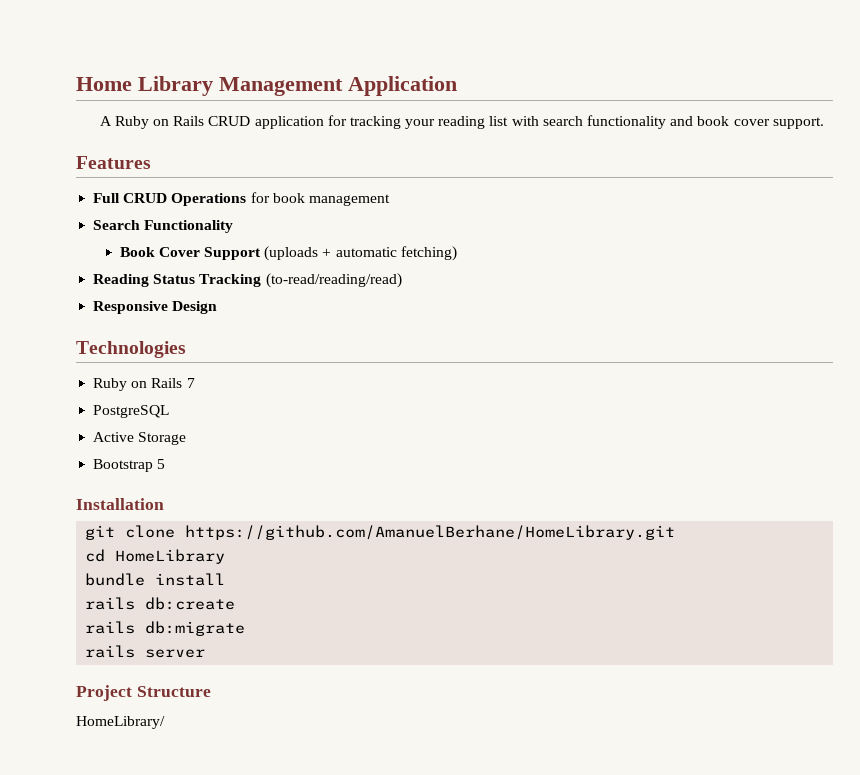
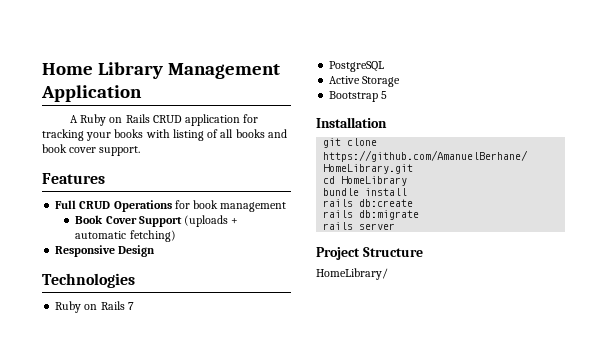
- A Ruby on Rails CRUD application for tracking your reading list with search functionality and book cover support.
+ A Ruby on Rails CRUD application for tracking your books with listing of all books and book cover support.
- Search Functionality
- Reading Status Tracking (to-read/reading/read)

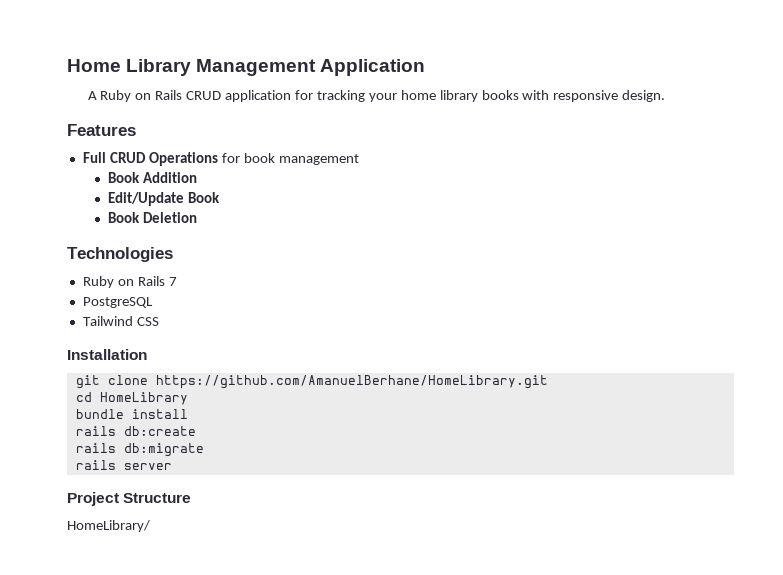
- A Ruby on Rails CRUD application for tracking your books with listing of all books and book cover support.
+ A Ruby on Rails CRUD application for tracking your home library books with responsive design.
- Book Cover Support (uploads + automatic fetching)
- Responsive Design
+ Book Addition
+ Edit/Update Book
+ Book Deletion
- Active Storage
- Bootstrap 5
+ Tailwind CSS

